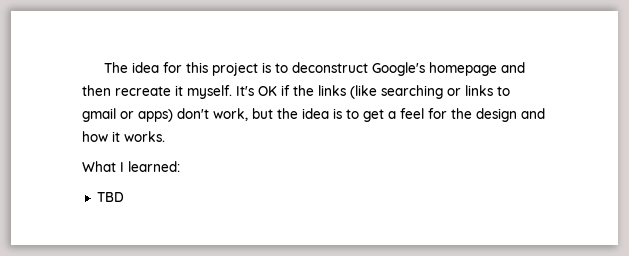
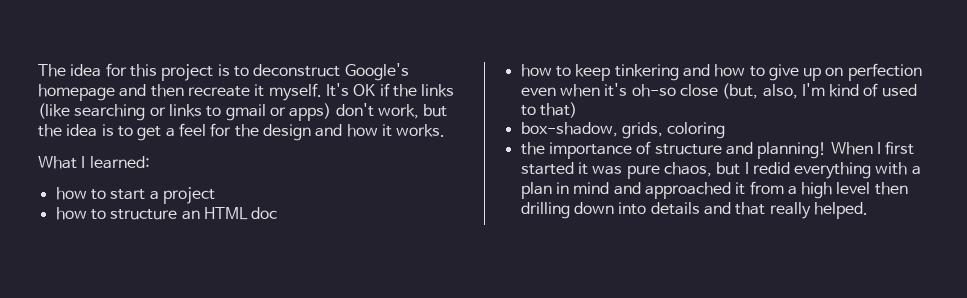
- TBD
+ how to start a project
+ how to structure an HTML doc
+ how to keep tinkering and how to give up on perfection even when it's oh-so close (but, also, I'm kind of used to that)
+ box-shadow, grids, coloring
+ the importance of structure and planning! When I first started it was pure chaos, but I redid everything with a plan in mind and approached it from a high level then drilling down into details and that really helped.

